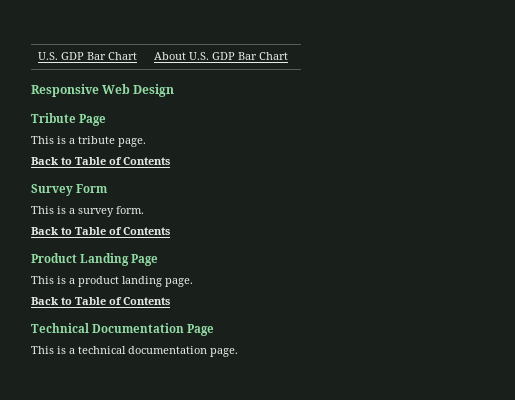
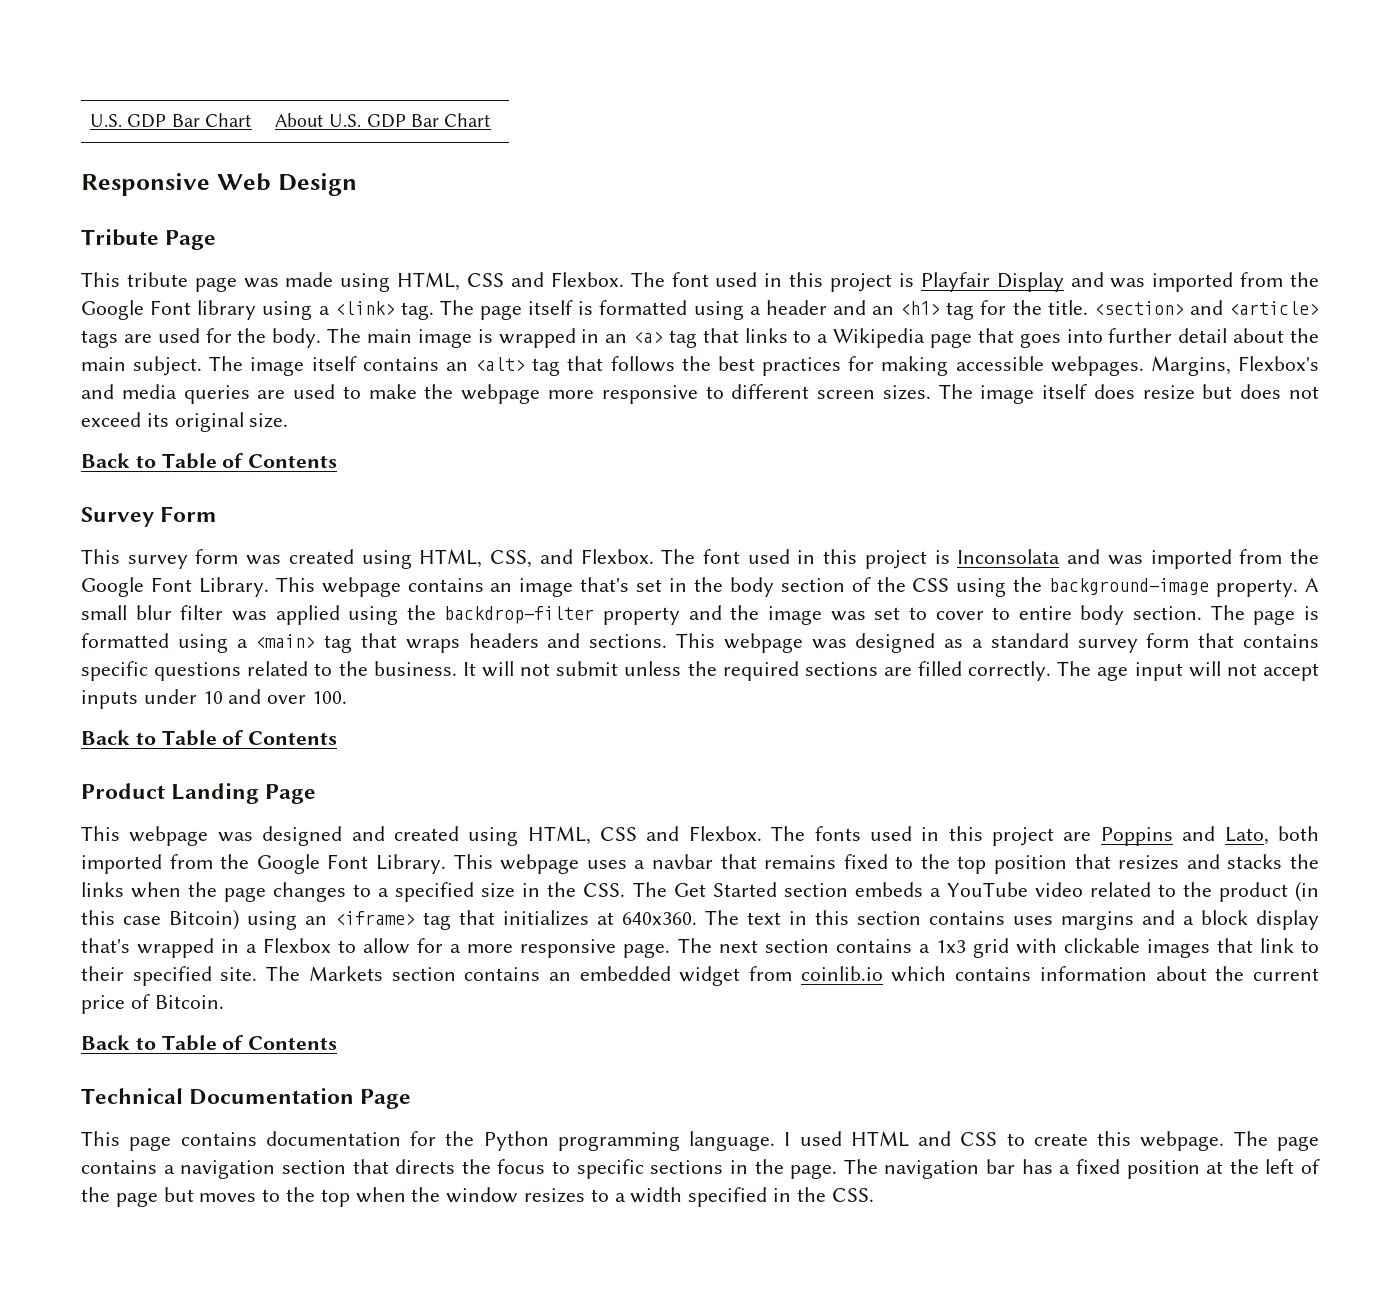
- This is a tribute page.
+ This tribute page was made using HTML, CSS and Flexbox. The font used in this project is Playfair Display and was imported from the Google Font library using a <link> tag. The page itself is formatted using a header and an <h1> tag for the title. <section> and <article> tags are used for the body. The main image is wrapped in an <a> tag that links to a Wikipedia page that goes into further detail about the main subject. The image itself contains an <alt> tag that follows the best practices for making accessible webpages. Margins, Flexbox's and media queries are used to make the webpage more responsive to different screen sizes. The image itself does resize but does not exceed its original size.
- This is a survey form.
+ This survey form was created using HTML, CSS, and Flexbox. The font used in this project is Inconsolata and was imported from the Google Font Library. This webpage contains an image that's set in the body section of the CSS using the background-image property. A small blur filter was applied using the backdrop-filter property and the image was set to cover to entire body section. The page is formatted using a <main> tag that wraps headers and sections. This webpage was designed as a standard survey form that contains specific questions related to the business. It will not submit unless the required sections are filled correctly. The age input will not accept inputs under 10 and over 100.
- This is a product landing page.
+ This webpage was designed and created using HTML, CSS and Flexbox. The fonts used in this project are Poppins and Lato, both imported from the Google Font Library. This webpage uses a navbar that remains fixed to the top position that resizes and stacks the links when the page changes to a specified size in the CSS. The Get Started section embeds a YouTube video related to the product (in this case Bitcoin) using an <iframe> tag that initializes at 640x360. The text in this section contains uses margins and a block display that's wrapped in a Flexbox to allow for a more responsive page. The next section contains a 1x3 grid with clickable images that link to their specified site. The Markets section contains an embedded widget from coinlib.io which contains information about the current price of Bitcoin.
- This is a technical documentation page.
+ This page contains documentation for the Python programming language. I used HTML and CSS to create this webpage. The page contains a navigation section that directs the focus to specific sections in the page. The navigation bar has a fixed position at the left of the page but moves to the top when the window resizes to a width specified in the CSS.

